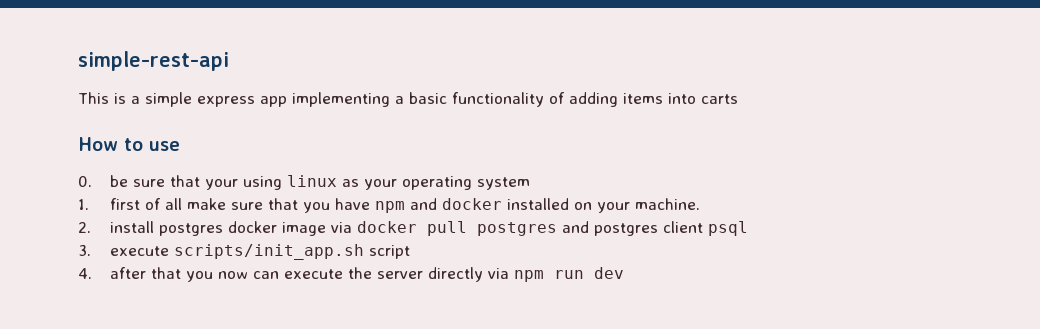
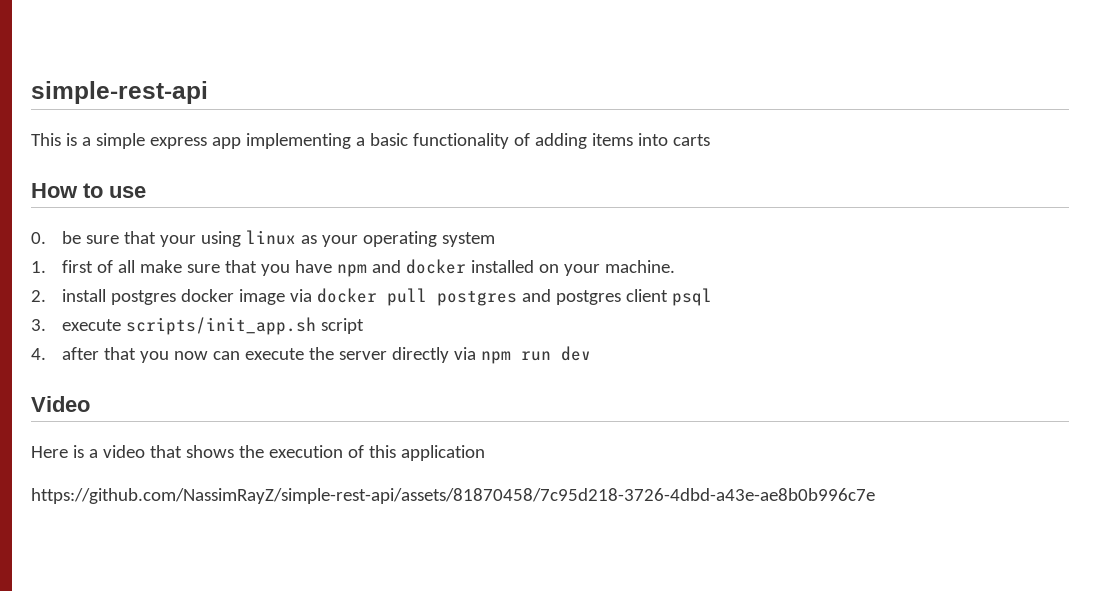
+ Video
+ Here is a video that shows the execution of this application
+ https://github.com/NassimRayZ/simple-rest-api/assets/81870458/7c95d218-3726-4dbd-a43e-ae8b0b996c7e

